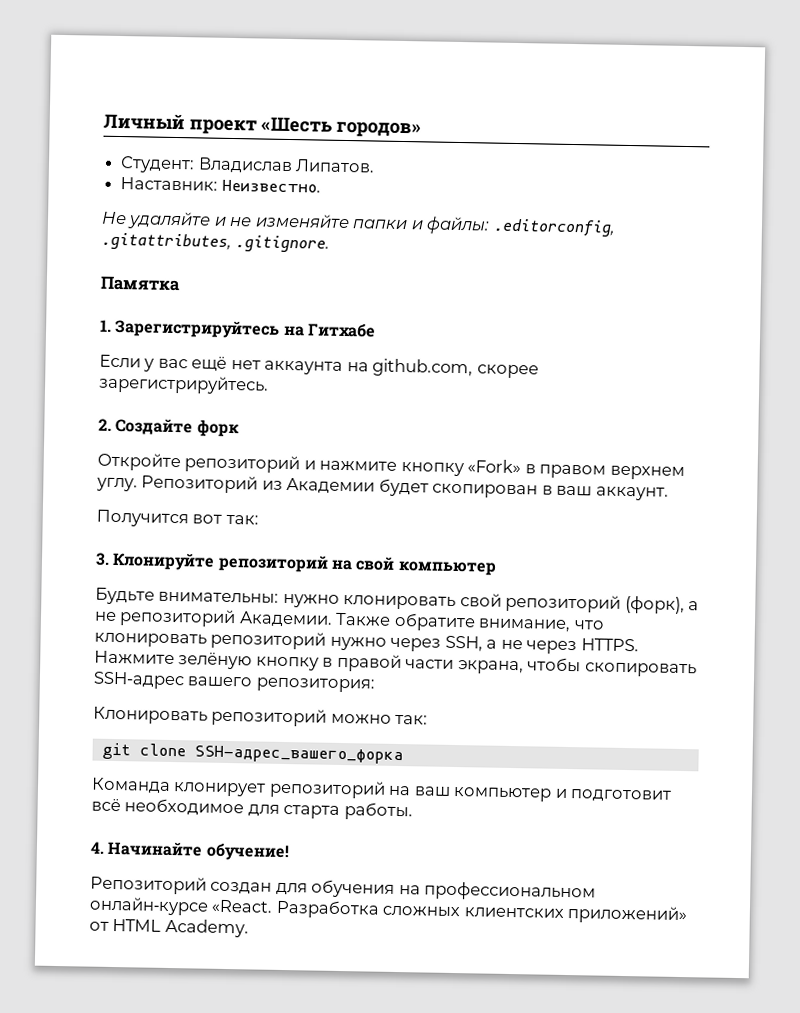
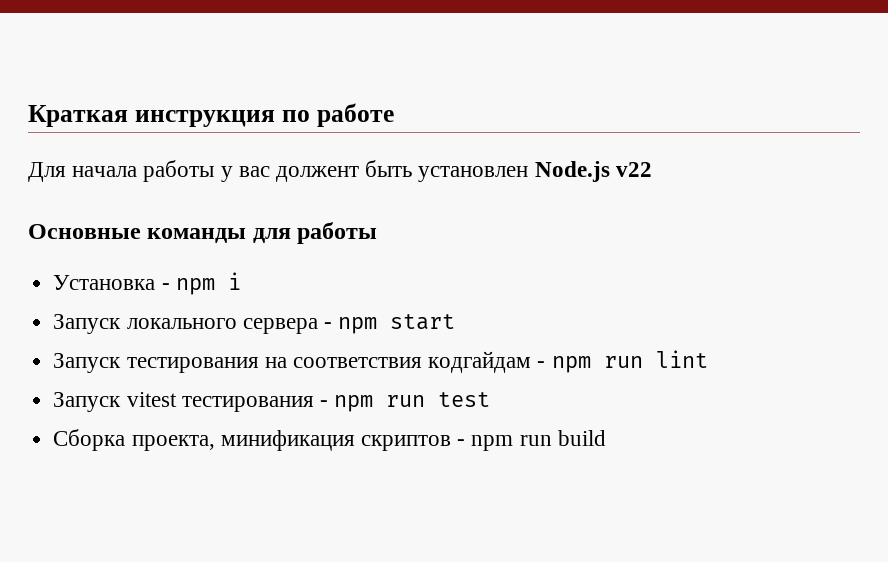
- Личный проект «Шесть городов»
- Студент: Владислав Липатов.
- Наставник: Неизвестно.
- Не удаляйте и не изменяйте папки и файлы: .editorconfig, .gitattributes, .gitignore.
- Памятка
- 1. Зарегистрируйтесь на Гитхабе
- Если у вас ещё нет аккаунта на github.com, скорее зарегистрируйтесь.
- 2. Создайте форк
- Откройте репозиторий и нажмите кнопку «Fork» в правом верхнем углу. Репозиторий из Академии будет скопирован в ваш аккаунт.
- Получится вот так:
- 3. Клонируйте репозиторий на свой компьютер
- Будьте внимательны: нужно клонировать свой репозиторий (форк), а не репозиторий Академии. Также обратите внимание, что клонировать репозиторий нужно через SSH, а не через HTTPS. Нажмите зелёную кнопку в правой части экрана, чтобы скопировать SSH-адрес вашего репозитория:
- Клонировать репозиторий можно так:
- git clone SSH-адрес_вашего_форка
- Команда клонирует репозиторий на ваш компьютер и подготовит всё необходимое для старта работы.
- 4. Начинайте обучение!
- Репозиторий создан для обучения на профессиональном онлайн‑курсе «React. Разработка сложных клиентских приложений» от HTML Academy.
+ Краткая инструкция по работе
+ Для начала работы у вас должент быть установлен Node.js v22
+ Основные команды для работы
+ Установка - npm i
+ Запуск локального сервера - npm start
+ Запуск тестирования на соответствия кодгайдам - npm run lint
+ Запуск vitest тестирования - npm run test
+ Сборка проекта, минификация скриптов - npm run build

